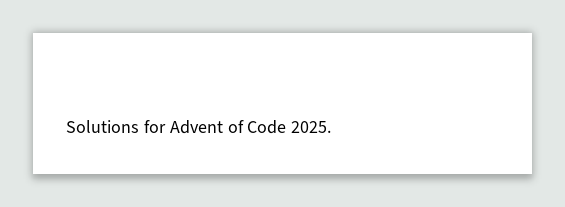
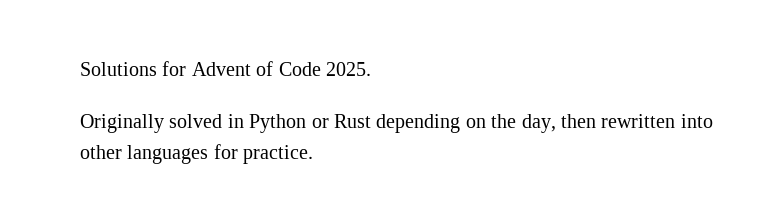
+ Originally solved in Python or Rust depending on the day, then rewritten into other languages for practice.

